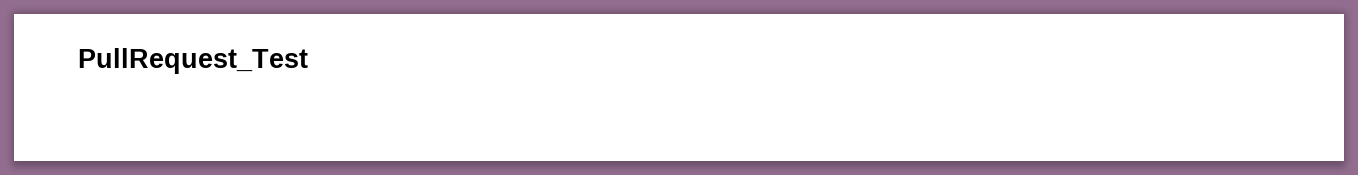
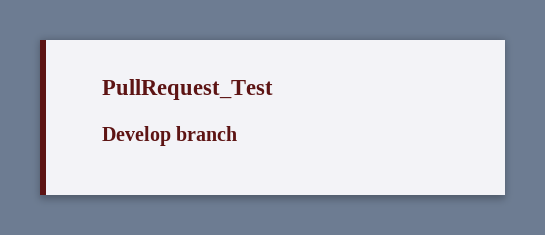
+ Develop branch

